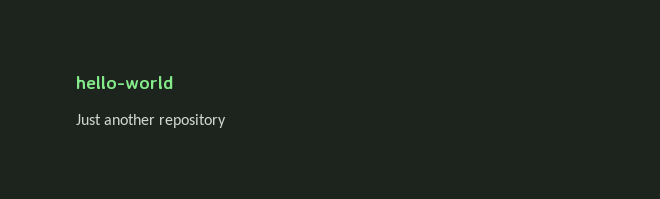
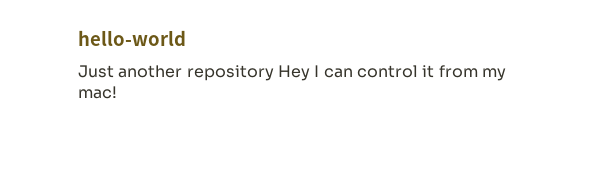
- Just another repository
+ Just another repository Hey I can control it from my mac!

